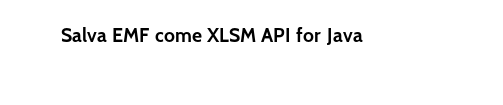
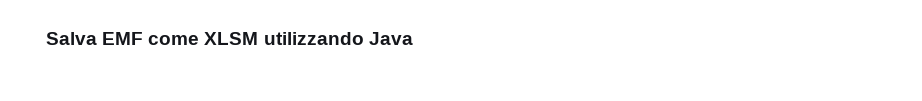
- Salva EMF come XLSM API for Java
+ Salva EMF come XLSM utilizzando Java

